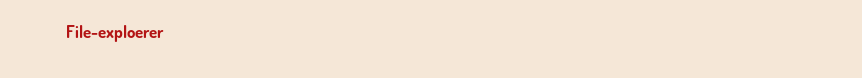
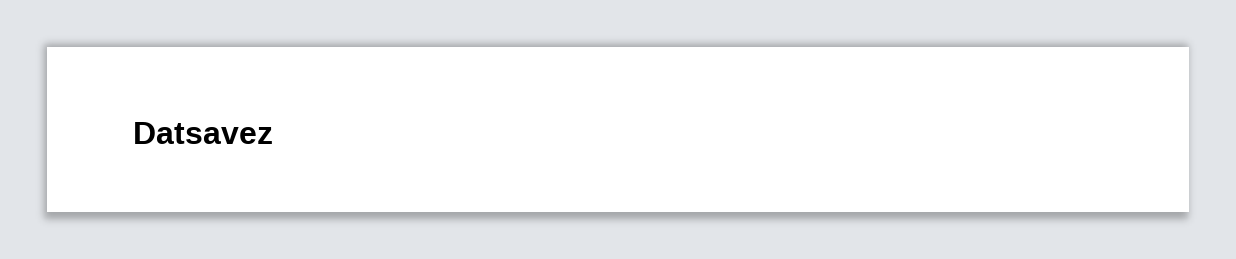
- File-exploerer
+ Datsavez

